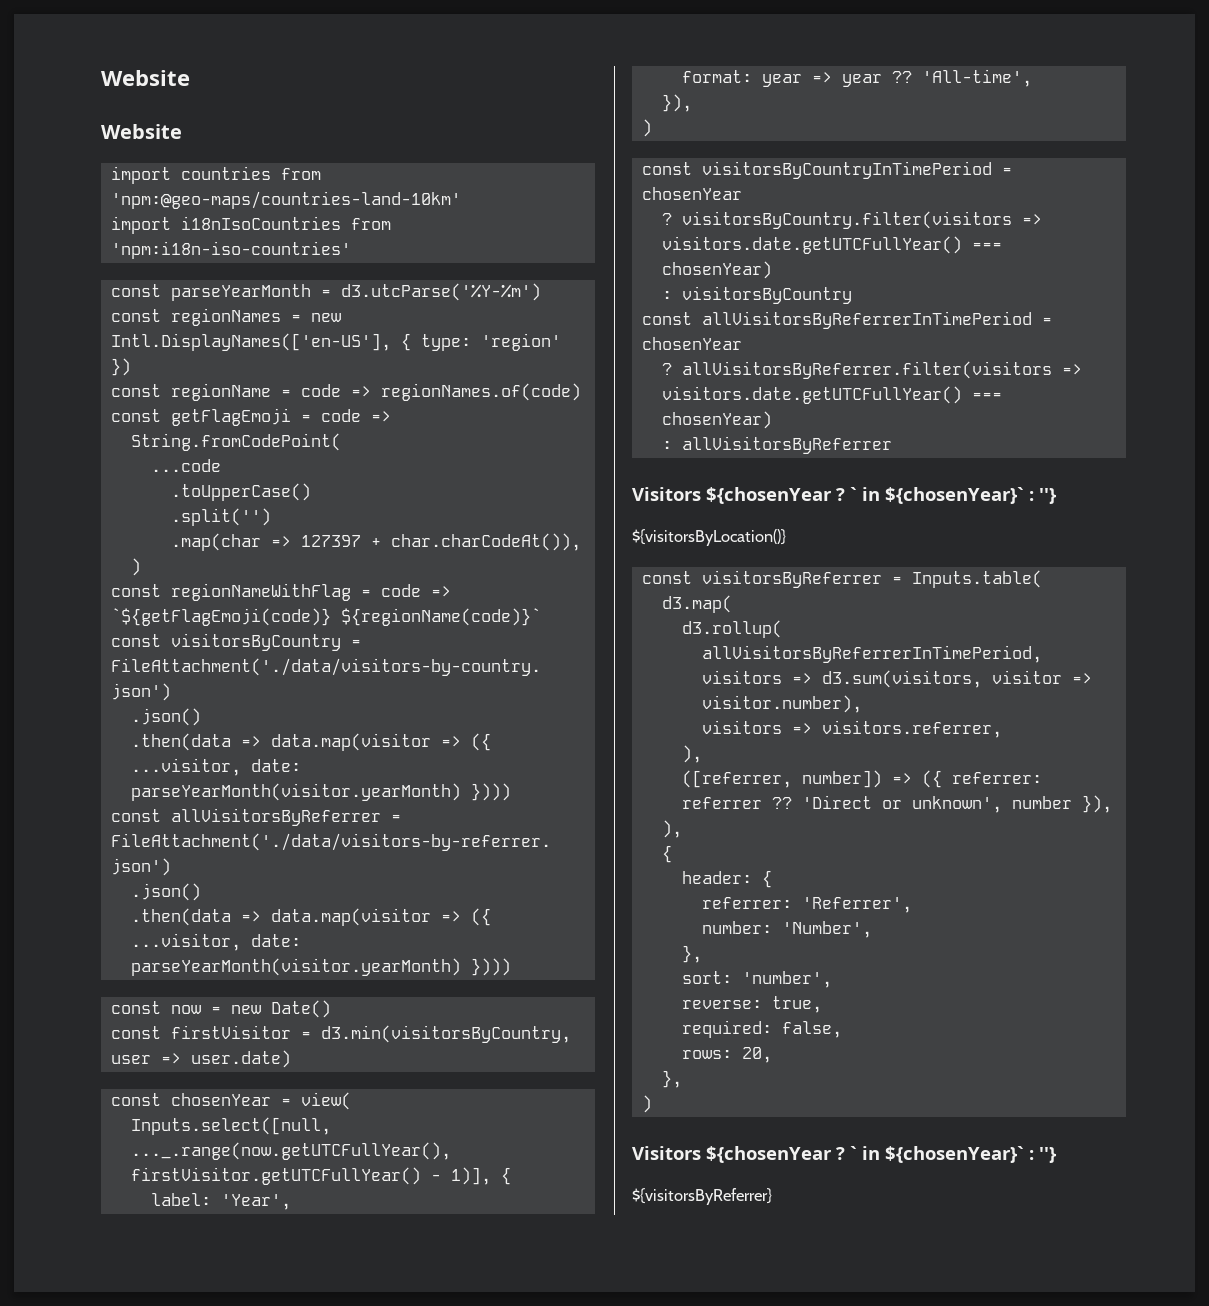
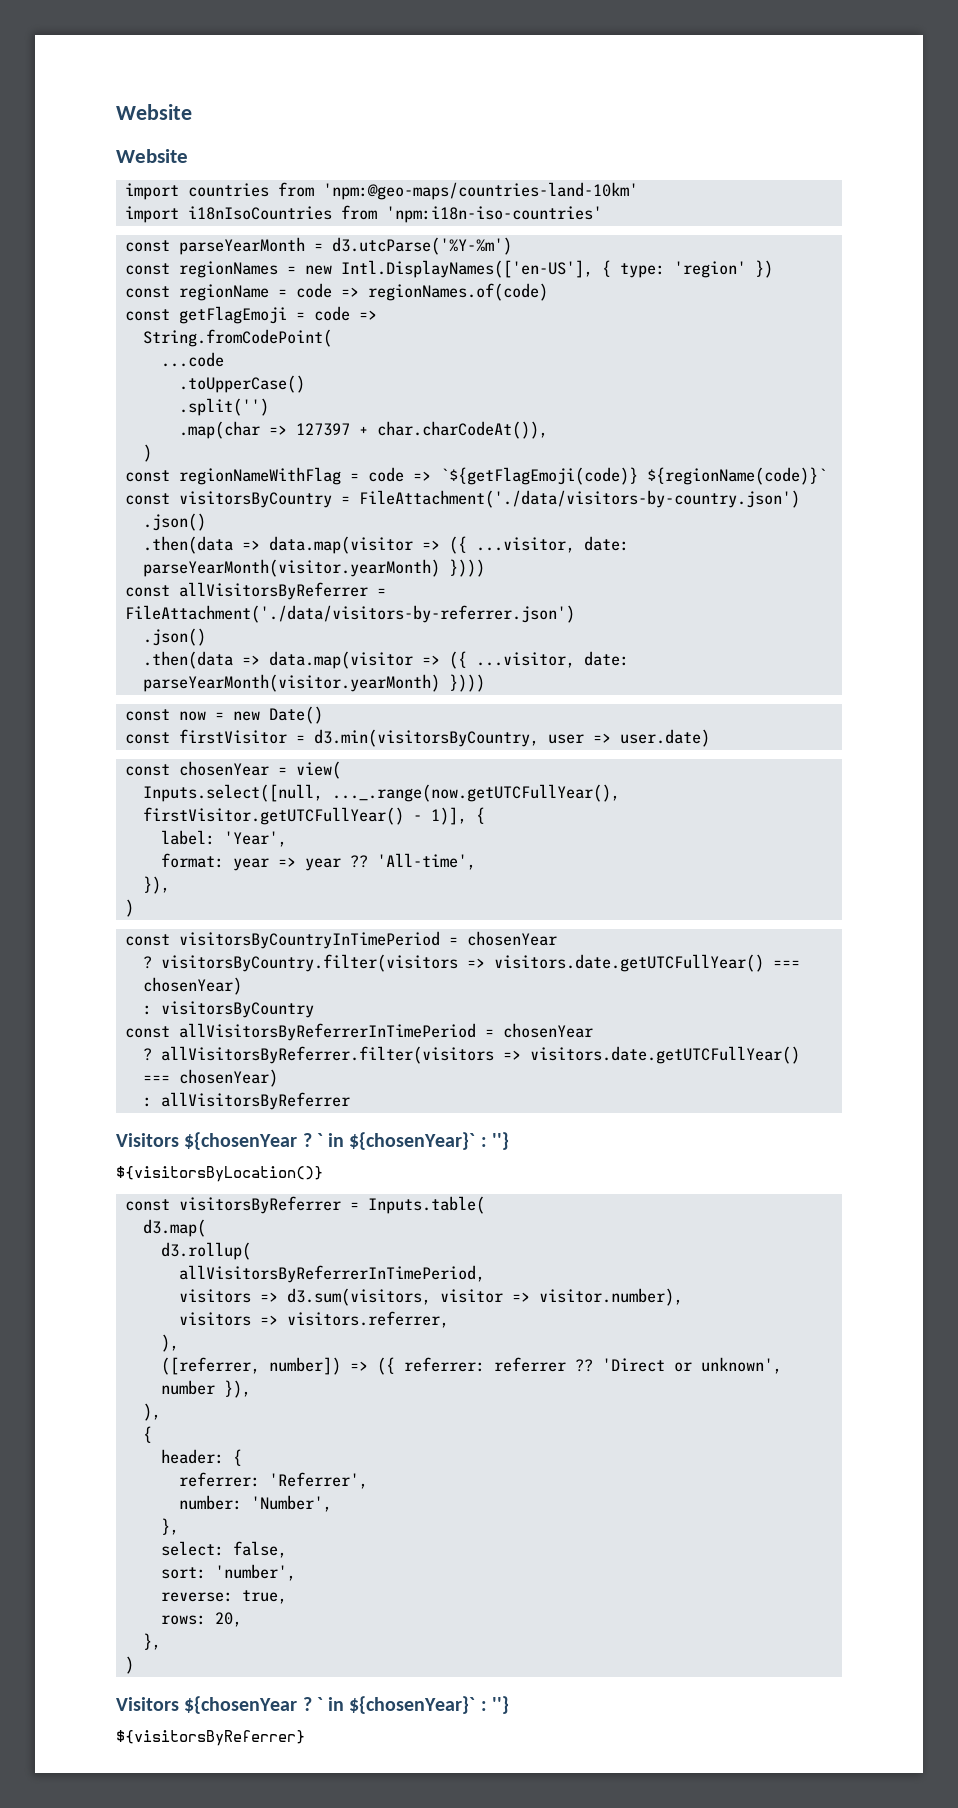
+ select: false,
- required: false,

